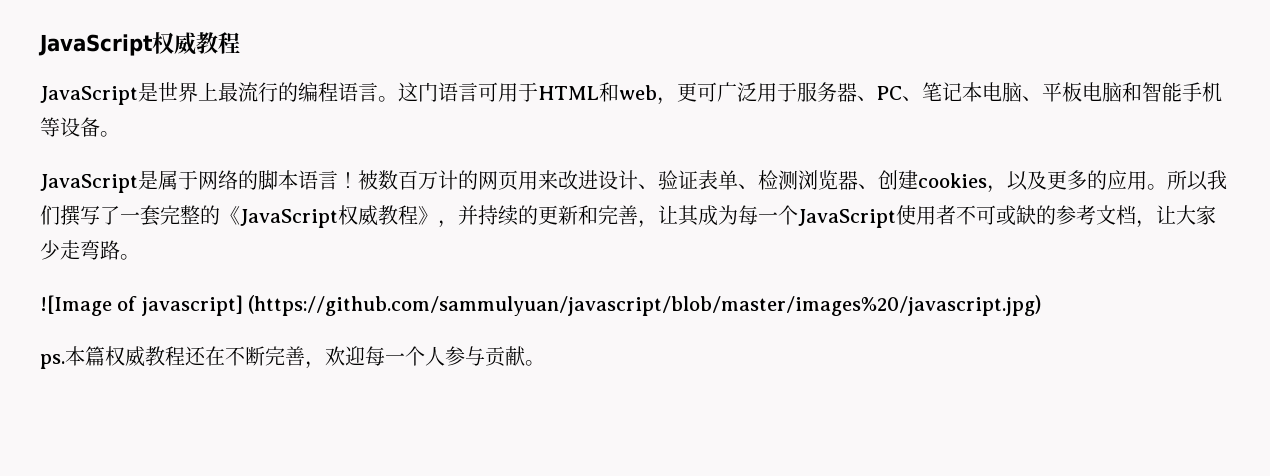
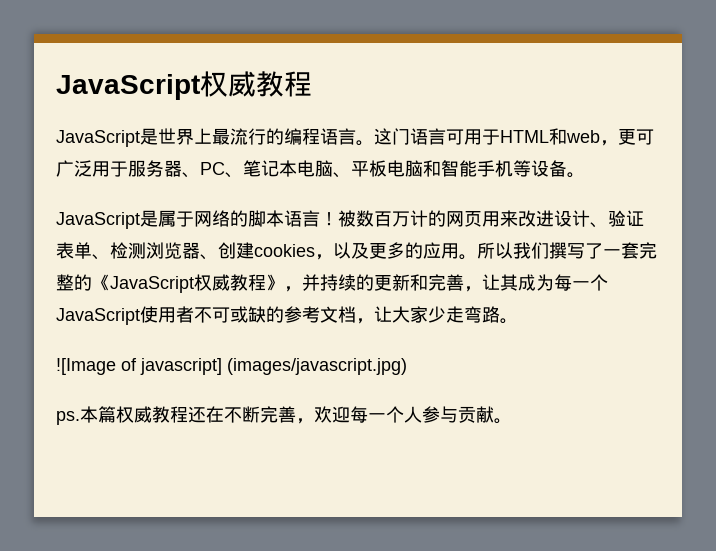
- ![Image of javascript] (https://github.com/sammulyuan/javascript/blob/master/images%20/javascript.jpg)
+ ![Image of javascript] (images/javascript.jpg)

